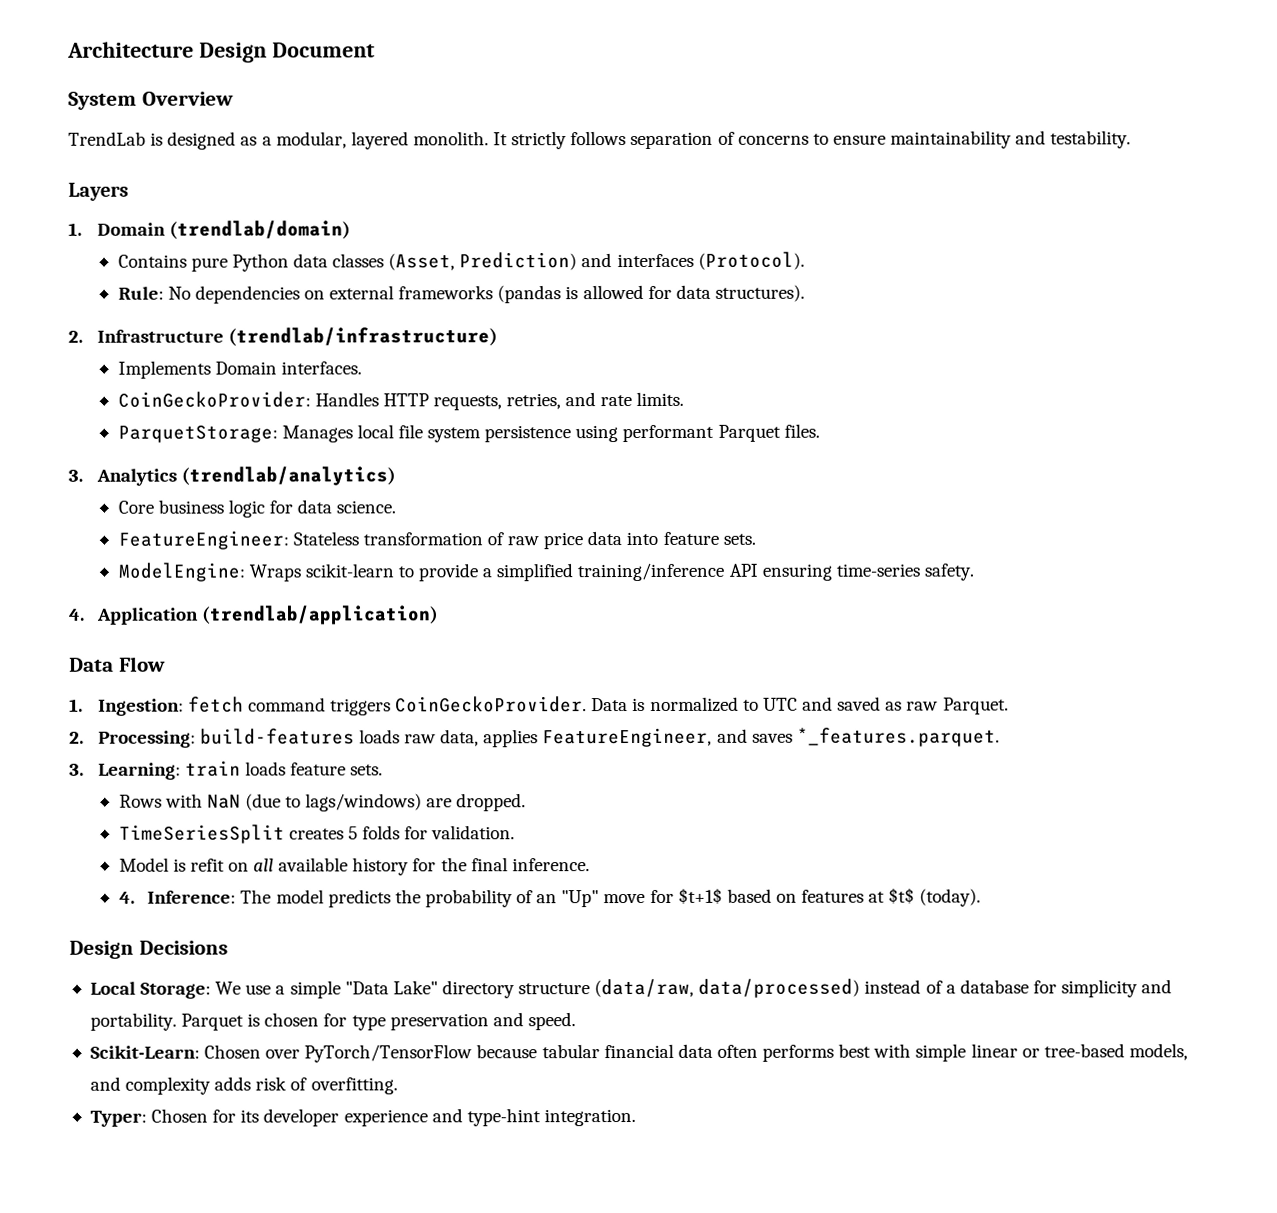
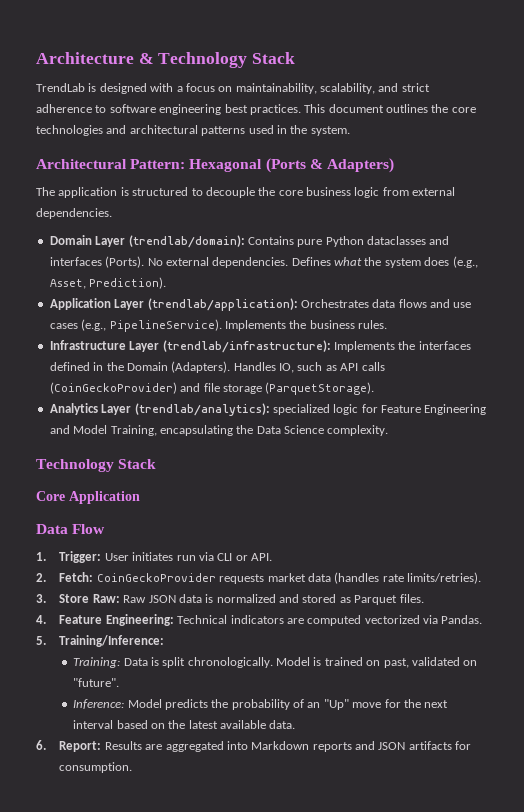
- Architecture Design Document
- System Overview
+ Architecture & Technology Stack
- TrendLab is designed as a modular, layered monolith. It strictly follows separation of concerns to ensure maintainability and testability.
- Layers
- 1. Domain (trendlab/domain)
- Contains pure Python data classes (Asset, Prediction) and interfaces (Protocol).
- Rule: No dependencies on external frameworks (pandas is allowed for data structures).
- 2. Infrastructure (trendlab/infrastructure)
- Implements Domain interfaces.
- CoinGeckoProvider: Handles HTTP requests, retries, and rate limits.
- ParquetStorage: Manages local file system persistence using performant Parquet files.
- 3. Analytics (trendlab/analytics)
- Core business logic for data science.
- FeatureEngineer: Stateless transformation of raw price data into feature sets.
- ModelEngine: Wraps scikit-learn to provide a simplified training/inference API ensuring time-series safety.
- 4. Application (trendlab/application)
+ TrendLab is designed with a focus on maintainability, scalability, and strict adherence to software engineering best practices. This document outlines the core technologies and architectural patterns used in the system.
+ Architectural Pattern: Hexagonal (Ports & Adapters)
+ The application is structured to decouple the core business logic from external dependencies.
+ Domain Layer (trendlab/domain): Contains pure Python dataclasses and interfaces (Ports). No external dependencies. Defines what the system does (e.g., Asset, Prediction).
+ Application Layer (trendlab/application): Orchestrates data flows and use cases (e.g., PipelineService). Implements the business rules.
+ Infrastructure Layer (trendlab/infrastructure): Implements the interfaces defined in the Domain (Adapters). Handles IO, such as API calls (CoinGeckoProvider) and file storage (ParquetStorage).
+ Analytics Layer (trendlab/analytics): specialized logic for Feature Engineering and Model Training, encapsulating the Data Science complexity.
+ Technology Stack
+ Core Application
- 1. Ingestion: fetch command triggers CoinGeckoProvider. Data is normalized to UTC and saved as raw Parquet.
- 2. Processing: build-features loads raw data, applies FeatureEngineer, and saves *_features.parquet.
- 3. Learning: train loads feature sets.
- Rows with NaN (due to lags/windows) are dropped.
- TimeSeriesSplit creates 5 folds for validation.
- Model is refit on all available history for the final inference.
- 4. Inference: The model predicts the probability of an "Up" move for $t+1$ based on features at $t$ (today).
- Design Decisions
- Local Storage: We use a simple "Data Lake" directory structure (data/raw, data/processed) instead of a database for simplicity and portability. Parquet is chosen for type preservation and speed.
- Scikit-Learn: Chosen over PyTorch/TensorFlow because tabular financial data often performs best with simple linear or tree-based models, and complexity adds risk of overfitting.
- Typer: Chosen for its developer experience and type-hint integration.
+ 1. Trigger: User initiates run via CLI or API.
+ 2. Fetch: CoinGeckoProvider requests market data (handles rate limits/retries).
+ 3. Store Raw: Raw JSON data is normalized and stored as Parquet files.
+ 4. Feature Engineering: Technical indicators are computed vectorized via Pandas.
+ 5. Training/Inference:
+ Training: Data is split chronologically. Model is trained on past, validated on "future".
+ Inference: Model predicts the probability of an "Up" move for the next interval based on the latest available data.
+ 6. Report: Results are aggregated into Markdown reports and JSON artifacts for consumption.

